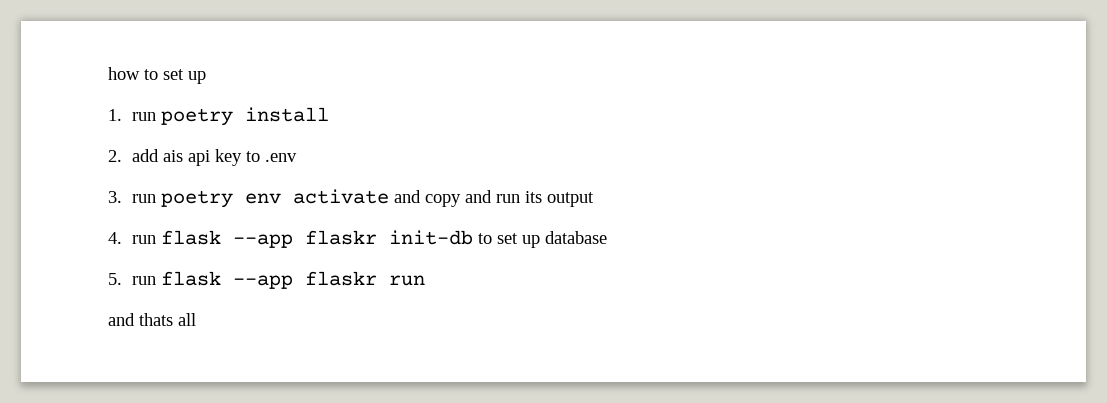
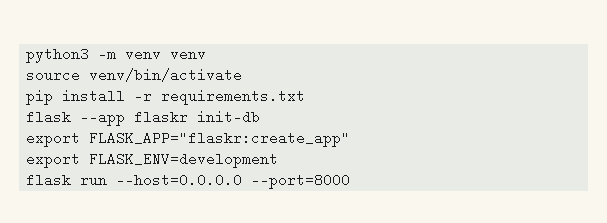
- how to set up
- 1. run poetry install
- 2. add ais api key to .env
- 3. run poetry env activate and copy and run its output
- 4. run flask --app flaskr init-db to set up database
- 5. run flask --app flaskr run
- and thats all
+ python3 -m venv venv
+ source venv/bin/activate
+ pip install -r requirements.txt
+ flask --app flaskr init-db
+ export FLASK_APP="flaskr:create_app"
+ export FLASK_ENV=development
+ flask run --host=0.0.0.0 --port=8000

